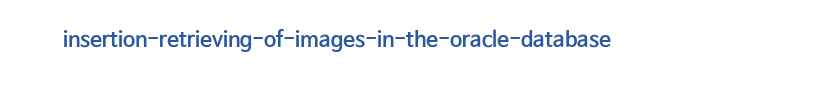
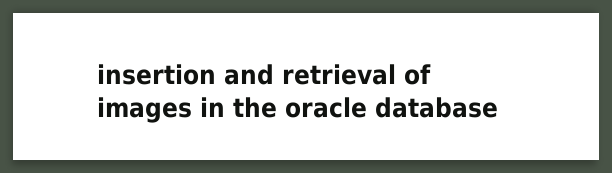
- insertion-retrieving-of-images-in-the-oracle-database
+ insertion and retrieval of images in the oracle database

